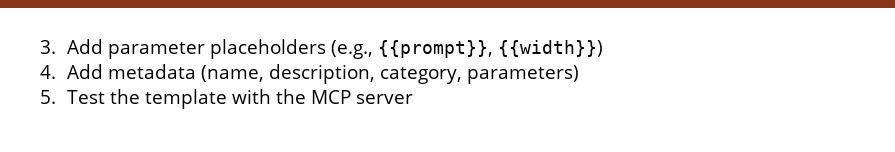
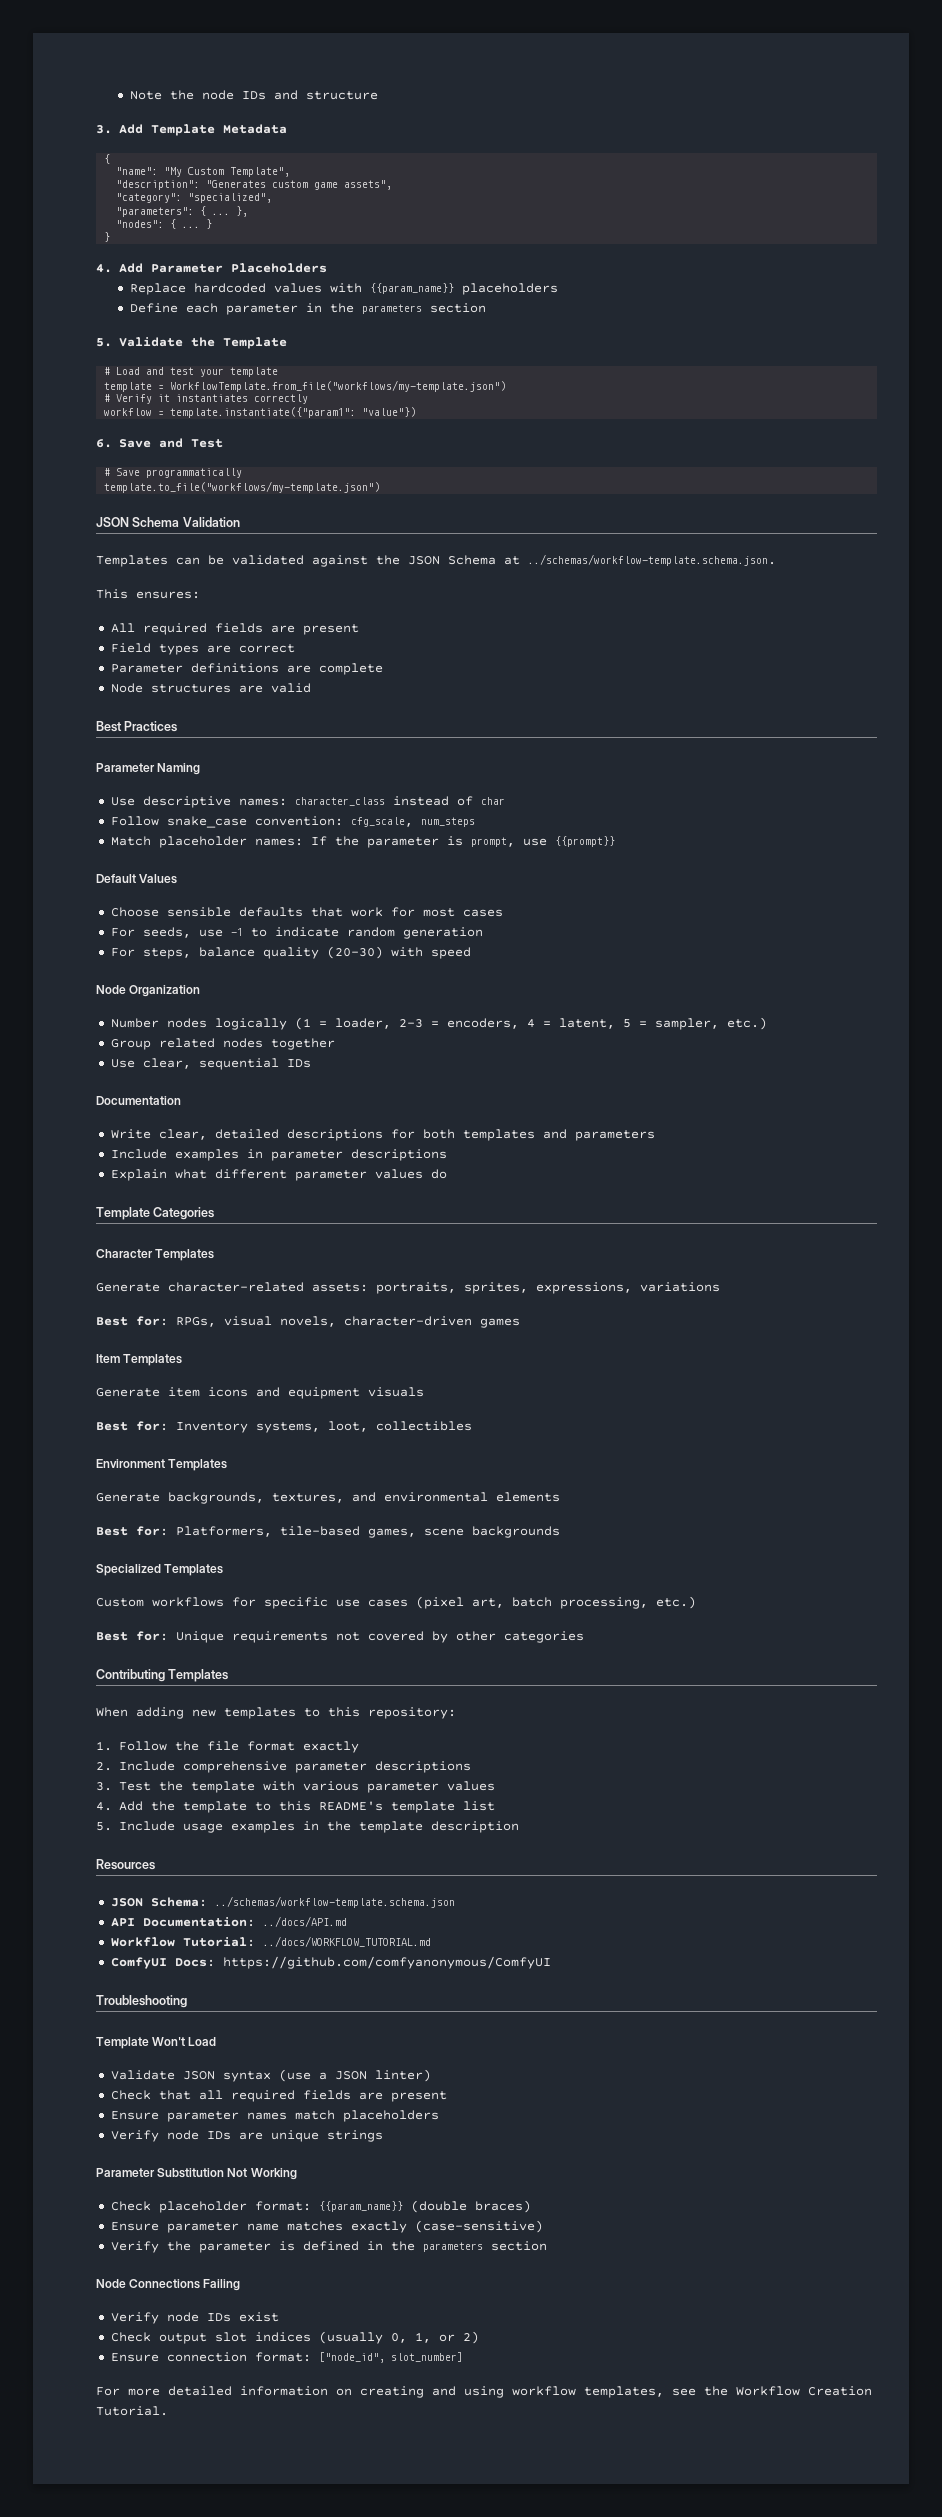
- 3. Add parameter placeholders (e.g., {{prompt}}, {{width}})
- 4. Add metadata (name, description, category, parameters)
- 5. Test the template with the MCP server
+ Note the node IDs and structure
+ 3. Add Template Metadata
+ {
+ "name": "My Custom Template",
+ "description": "Generates custom game assets",
+ "category": "specialized",
+ "parameters": { ... },
+ "nodes": { ... }
+ }
+ 4. Add Parameter Placeholders
+ Replace hardcoded values with {{param_name}} placeholders
+ Define each parameter in the parameters section
+ 5. Validate the Template
+ # Load and test your template
+ template = WorkflowTemplate.from_file("workflows/my-template.json")
+ # Verify it instantiates correctly
+ workflow = template.instantiate({"param1": "value"})
+ 6. Save and Test
+ # Save programmatically
+ template.to_file("workflows/my-template.json")
+ JSON Schema Validation
+ Templates can be validated against the JSON Schema at ../schemas/workflow-template.schema.json.
+ This ensures:
+ All required fields are present
+ Field types are correct
+ Parameter definitions are complete
+ Node structures are valid
+ Best Practices
+ Parameter Naming
+ Use descriptive names: character_class instead of char
+ Follow snake_case convention: cfg_scale, num_steps
+ Match placeholder names: If the parameter is prompt, use {{prompt}}
+ Default Values
+ Choose sensible defaults that work for most cases
+ For seeds, use -1 to indicate random generation
+ For steps, balance quality (20-30) with speed
+ Node Organization
+ Number nodes logically (1 = loader, 2-3 = encoders, 4 = latent, 5 = sampler, etc.)
+ Group related nodes together
+ Use clear, sequential IDs
+ Documentation
+ Write clear, detailed descriptions for both templates and parameters
+ Include examples in parameter descriptions
+ Explain what different parameter values do
+ Template Categories
+ Character Templates
+ Generate character-related assets: portraits, sprites, expressions, variations
+ Best for: RPGs, visual novels, character-driven games
+ Item Templates
+ Generate item icons and equipment visuals
+ Best for: Inventory systems, loot, collectibles
+ Environment Templates
+ Generate backgrounds, textures, and environmental elements
+ Best for: Platformers, tile-based games, scene backgrounds
+ Specialized Templates
+ Custom workflows for specific use cases (pixel art, batch processing, etc.)
+ Best for: Unique requirements not covered by other categories
+ Contributing Templates
+ When adding new templates to this repository:
+ 1. Follow the file format exactly
+ 2. Include comprehensive parameter descriptions
+ 3. Test the template with various parameter values
+ 4. Add the template to this README's template list
+ 5. Include usage examples in the template description
+ Resources
+ JSON Schema: ../schemas/workflow-template.schema.json
+ API Documentation: ../docs/API.md
+ Workflow Tutorial: ../docs/WORKFLOW_TUTORIAL.md
+ ComfyUI Docs: https://github.com/comfyanonymous/ComfyUI
+ Troubleshooting
+ Template Won't Load
+ Validate JSON syntax (use a JSON linter)
+ Check that all required fields are present
+ Ensure parameter names match placeholders
+ Verify node IDs are unique strings
+ Parameter Substitution Not Working
+ Check placeholder format: {{param_name}} (double braces)
+ Ensure parameter name matches exactly (case-sensitive)
+ Verify the parameter is defined in the parameters section
+ Node Connections Failing
+ Verify node IDs exist
+ Check output slot indices (usually 0, 1, or 2)
+ Ensure connection format: ["node_id", slot_number]
+ For more detailed information on creating and using workflow templates, see the Workflow Creation Tutorial.

